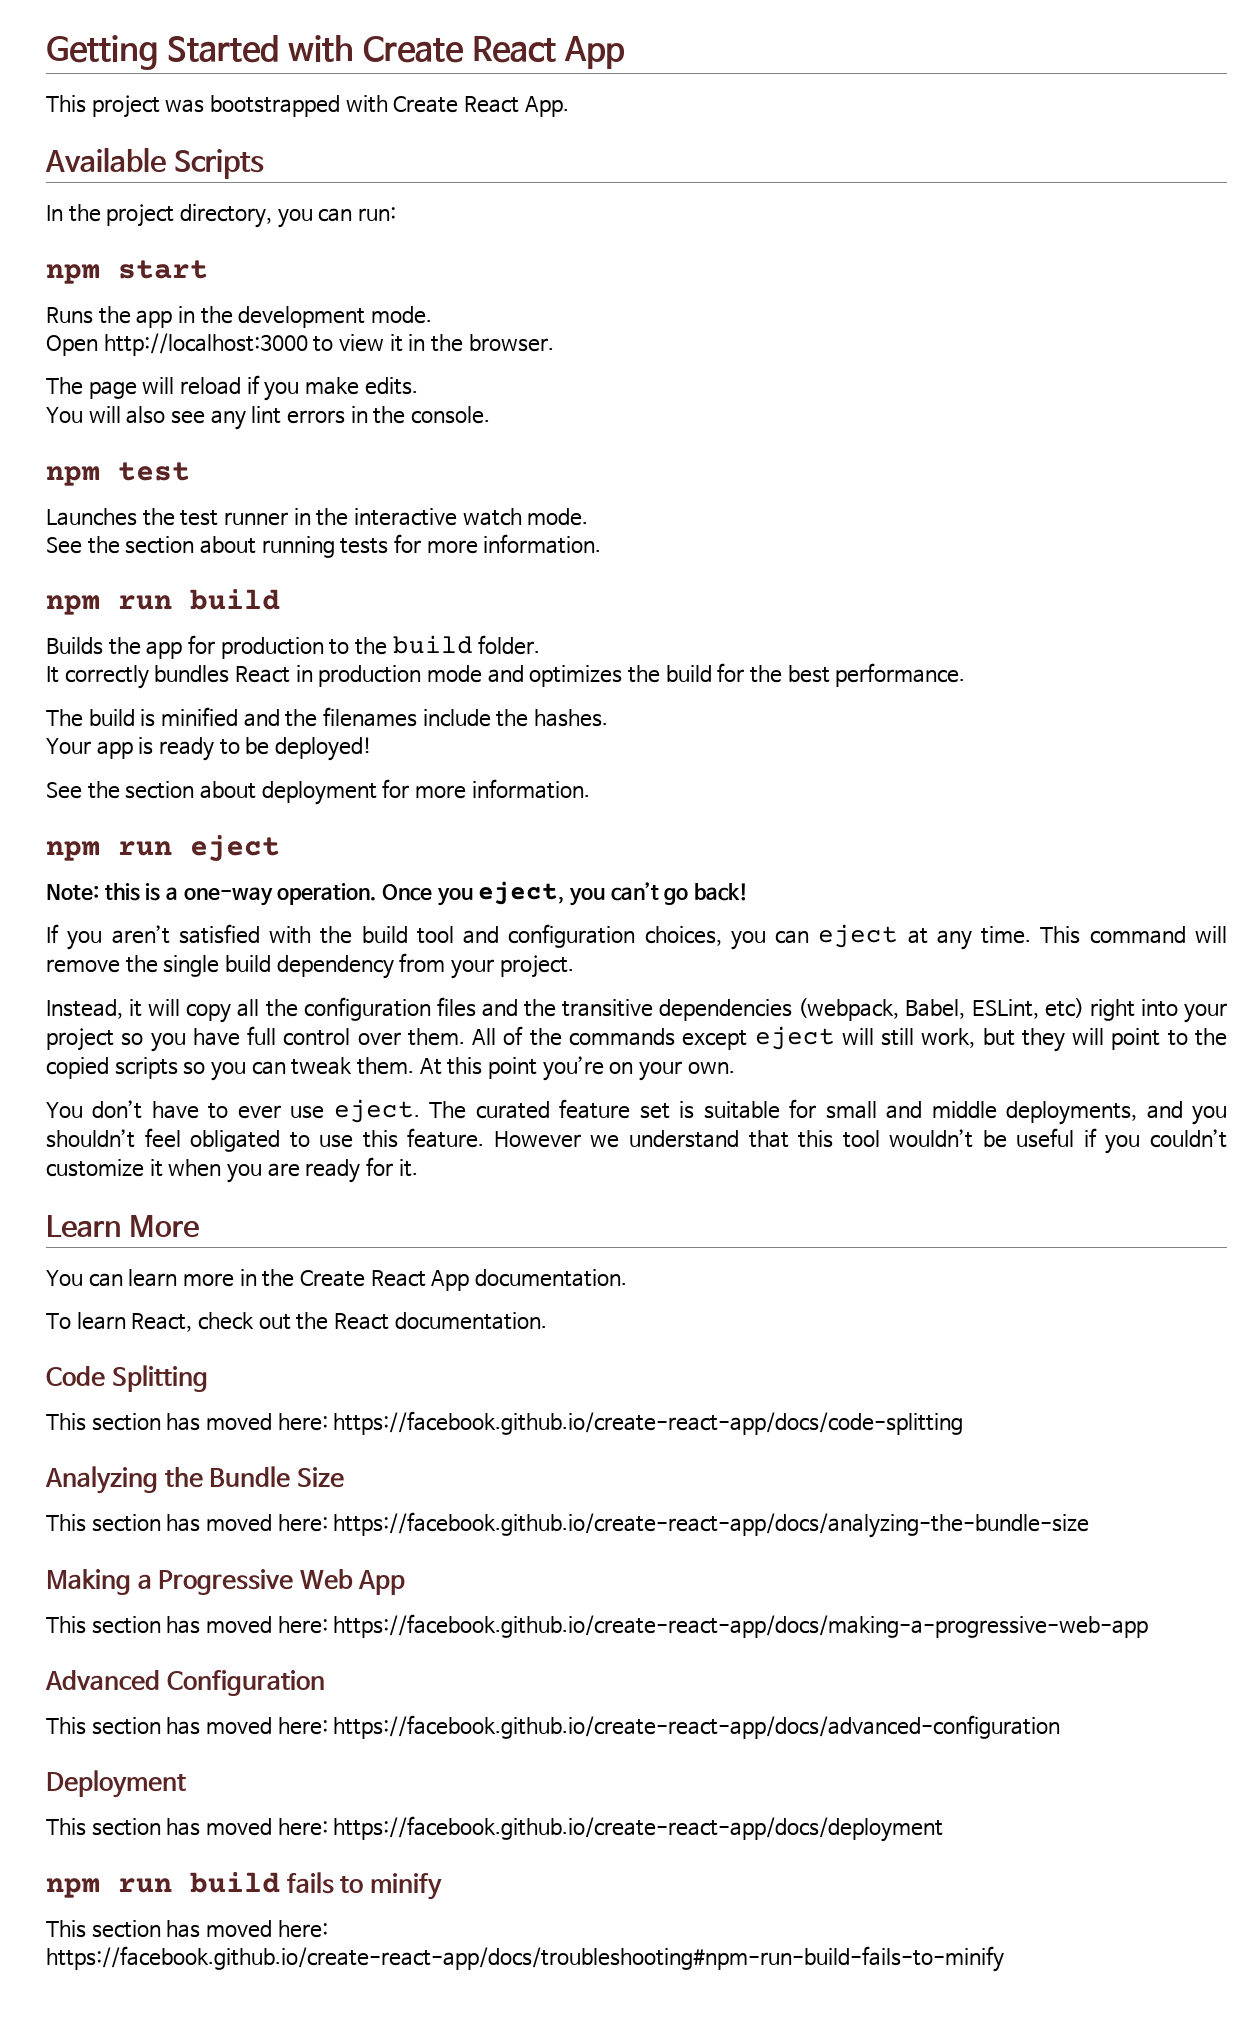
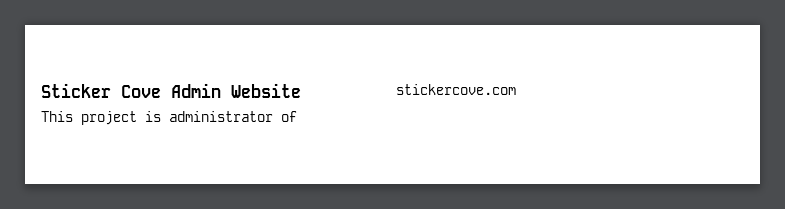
- Getting Started with Create React App
- This project was bootstrapped with Create React App.
- Available Scripts
- In the project directory, you can run:
- npm start
- Runs the app in the development mode.
- Open http://localhost:3000 to view it in the browser.
- The page will reload if you make edits.
- You will also see any lint errors in the console.
- npm test
- Launches the test runner in the interactive watch mode.
- See the section about running tests for more information.
- npm run build
- Builds the app for production to the build folder.
- It correctly bundles React in production mode and optimizes the build for the best performance.
- The build is minified and the filenames include the hashes.
- Your app is ready to be deployed!
- See the section about deployment for more information.
- npm run eject
- Note: this is a one-way operation. Once you eject, you can’t go back!
- If you aren’t satisfied with the build tool and configuration choices, you can eject at any time. This command will remove the single build dependency from your project.
- Instead, it will copy all the configuration files and the transitive dependencies (webpack, Babel, ESLint, etc) right into your project so you have full control over them. All of the commands except eject will still work, but they will point to the copied scripts so you can tweak them. At this point you’re on your own.
- You don’t have to ever use eject. The curated feature set is suitable for small and middle deployments, and you shouldn’t feel obligated to use this feature. However we understand that this tool wouldn’t be useful if you couldn’t customize it when you are ready for it.
- Learn More
- You can learn more in the Create React App documentation.
- To learn React, check out the React documentation.
- Code Splitting
- This section has moved here: https://facebook.github.io/create-react-app/docs/code-splitting
- Analyzing the Bundle Size
- This section has moved here: https://facebook.github.io/create-react-app/docs/analyzing-the-bundle-size
- Making a Progressive Web App
- This section has moved here: https://facebook.github.io/create-react-app/docs/making-a-progressive-web-app
- Advanced Configuration
- This section has moved here: https://facebook.github.io/create-react-app/docs/advanced-configuration
- Deployment
- This section has moved here: https://facebook.github.io/create-react-app/docs/deployment
- npm run build fails to minify
- This section has moved here: https://facebook.github.io/create-react-app/docs/troubleshooting#npm-run-build-fails-to-minify
+ Sticker Cove Admin Website
+ This project is administrator of stickercove.com

